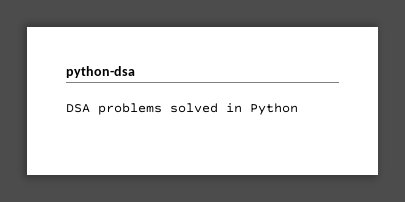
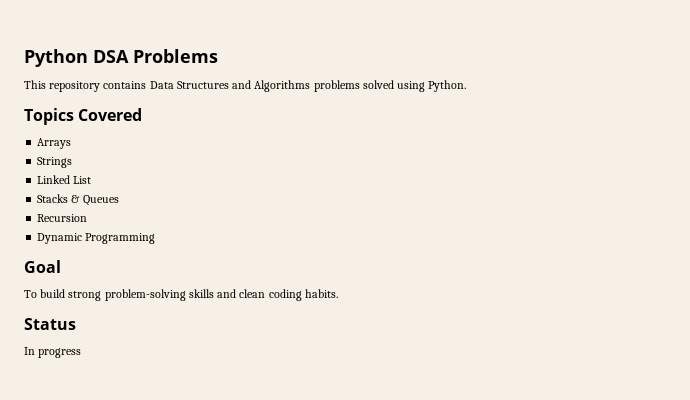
- python-dsa
- DSA problems solved in Python
+ Python DSA Problems
+ This repository contains Data Structures and Algorithms problems solved using Python.
+ Topics Covered
+ Arrays
+ Strings
+ Linked List
+ Stacks & Queues
+ Recursion
+ Dynamic Programming
+ Goal
+ To build strong problem-solving skills and clean coding habits.
+ Status
+ In progress

